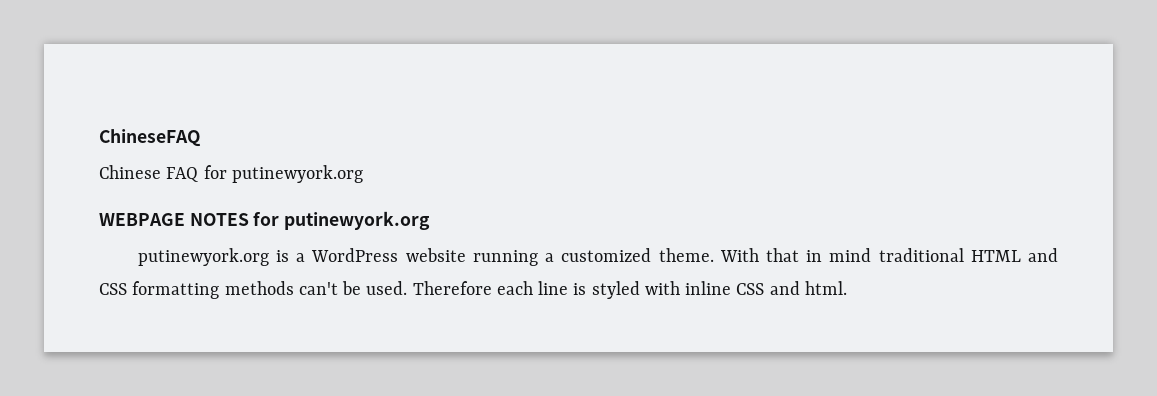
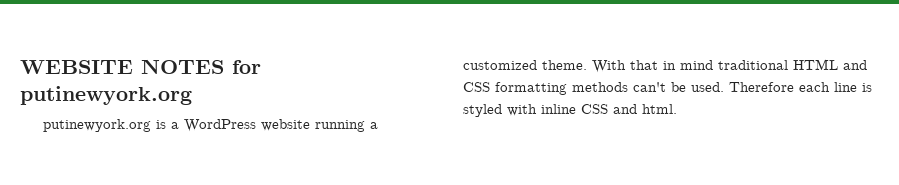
- ChineseFAQ
- Chinese FAQ for putinewyork.org
- WEBPAGE NOTES for putinewyork.org
+ WEBSITE NOTES for putinewyork.org

